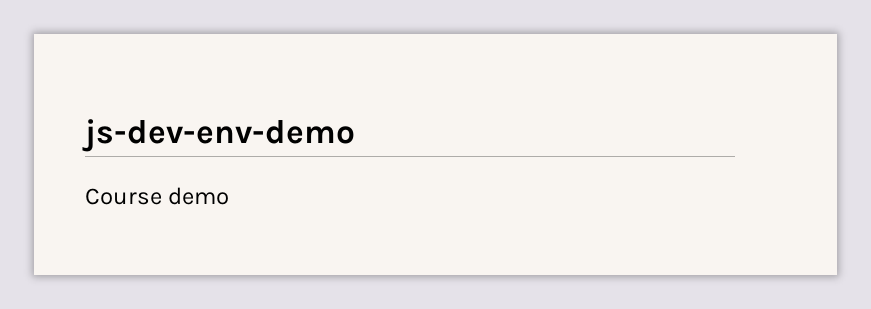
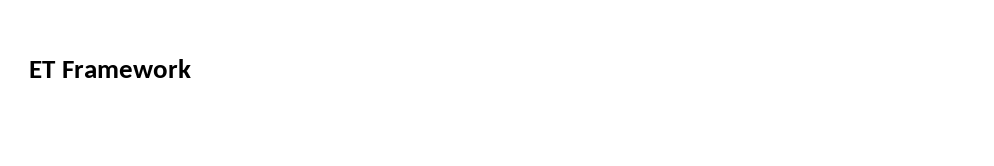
- js-dev-env-demo
- Course demo
+ ET Framework

